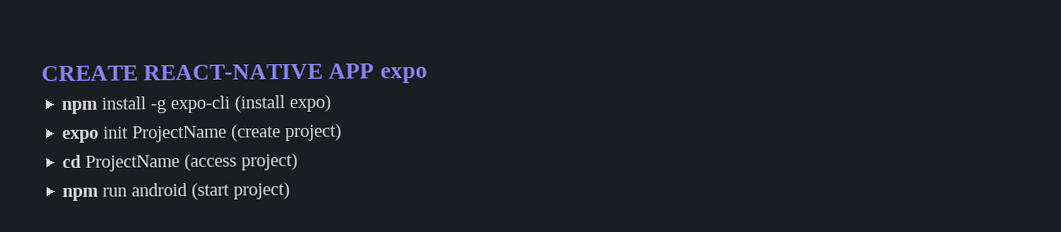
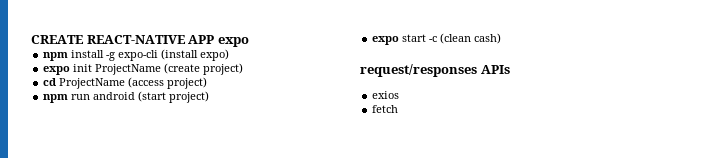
+ expo start -c (clean cash)
+ request/responses APIs
+ exios
+ fetch

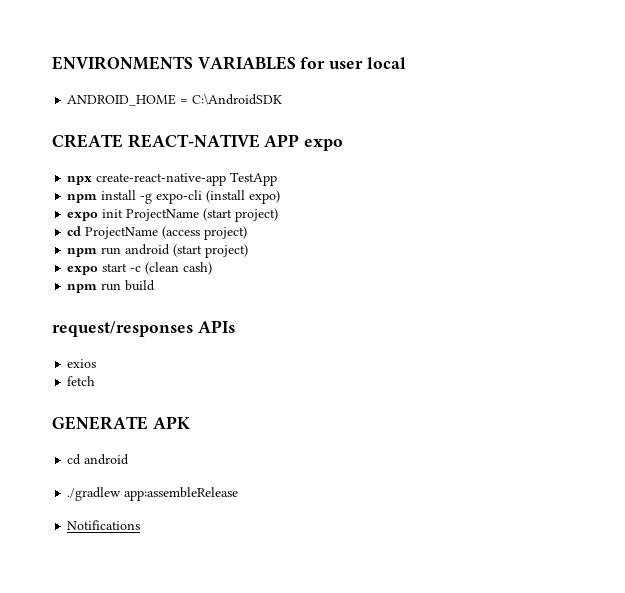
+ ENVIRONMENTS VARIABLES for user local
+ ANDROID_HOME = C:\AndroidSDK
+ npx create-react-native-app TestApp
- expo init ProjectName (create project)
+ expo init ProjectName (start project)
+ npm run build
+ GENERATE APK
+ cd android
+ ./gradlew app:assembleRelease
+ Notifications

